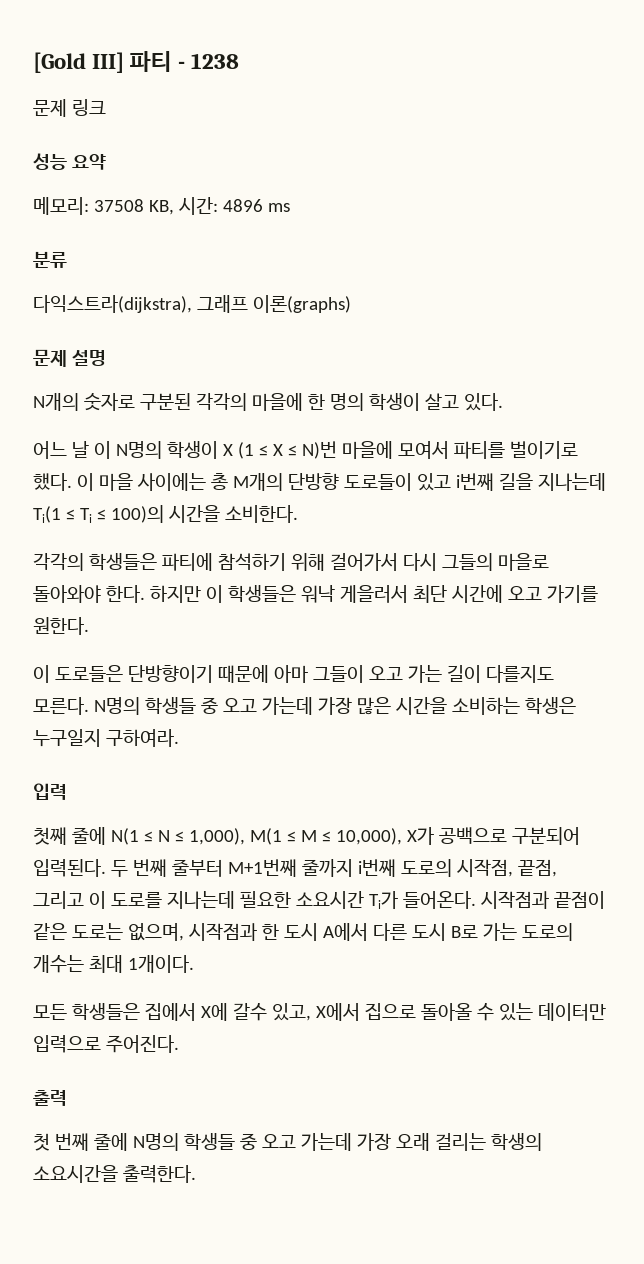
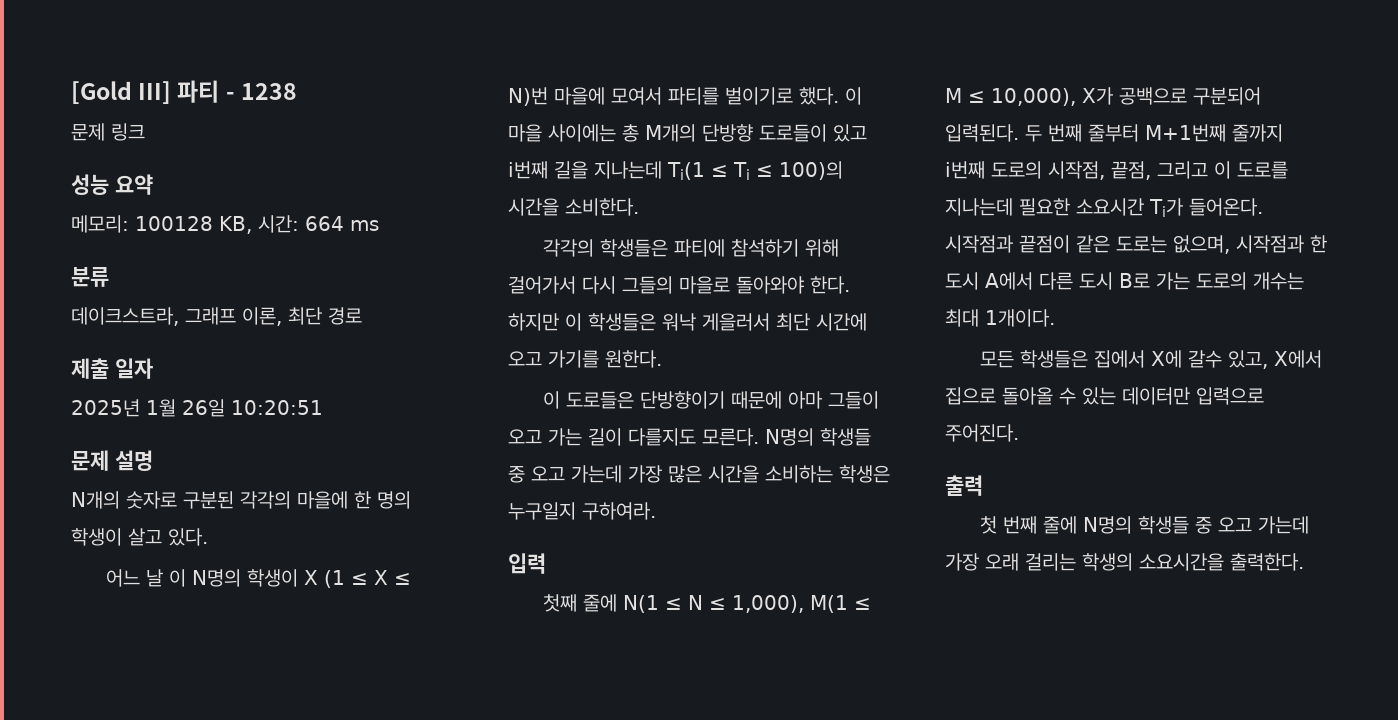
- 메모리: 37508 KB, 시간: 4896 ms
+ 메모리: 100128 KB, 시간: 664 ms
- 다익스트라(dijkstra), 그래프 이론(graphs)
+ 데이크스트라, 그래프 이론, 최단 경로
+ 제출 일자
+ 2025년 1월 26일 10:20:51

